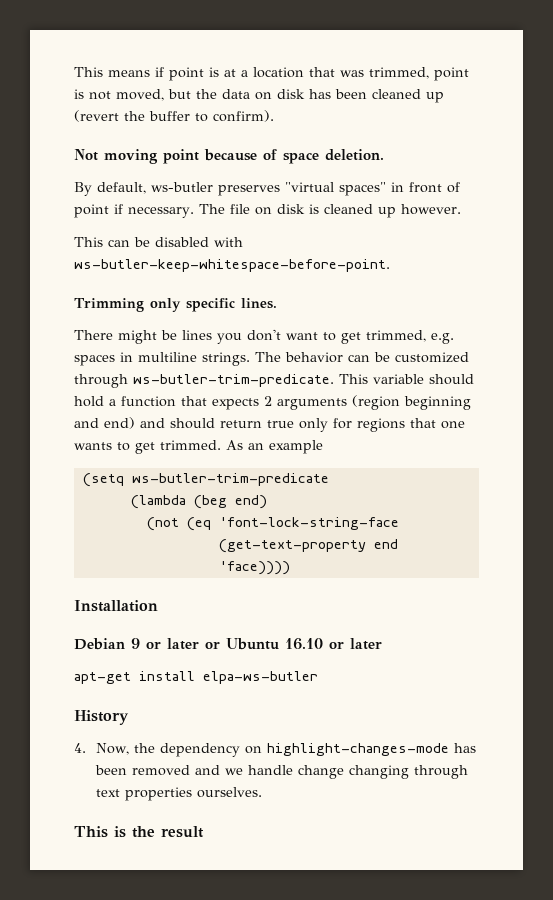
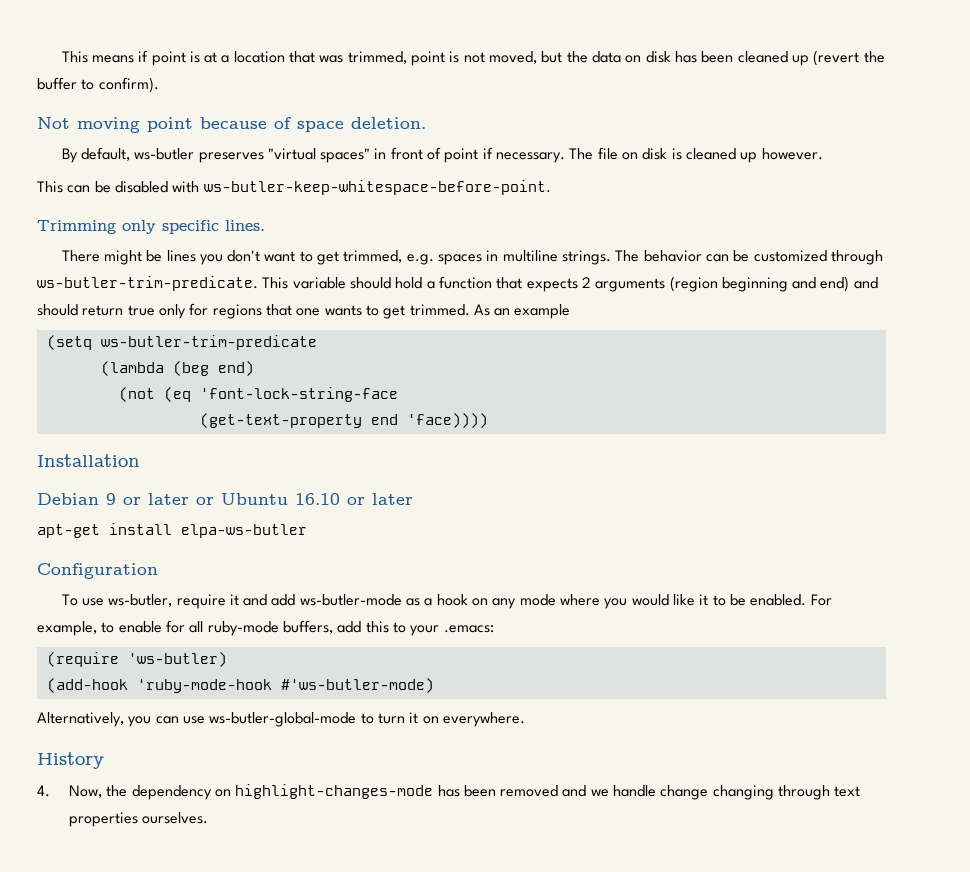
+ Configuration
+ To use ws-butler, require it and add ws-butler-mode as a hook on any mode where you would like it to be enabled. For example, to enable for all ruby-mode buffers, add this to your .emacs:
+ (require 'ws-butler)
+ (add-hook 'ruby-mode-hook #'ws-butler-mode)
+ Alternatively, you can use ws-butler-global-mode to turn it on everywhere.
- This is the result

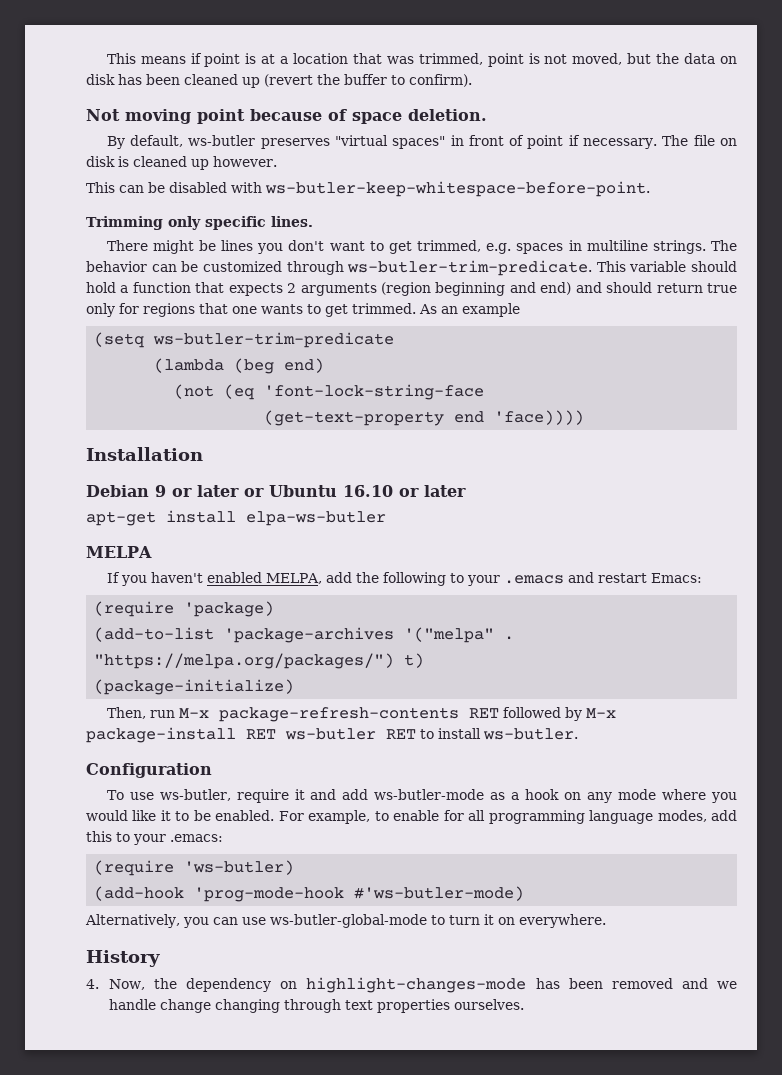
+ MELPA
+ If you haven't enabled MELPA, add the following to your .emacs and restart Emacs:
+ (require 'package)
+ (add-to-list 'package-archives '("melpa" . "https://melpa.org/packages/") t)
+ (package-initialize)
+ Then, run M-x package-refresh-contents RET followed by M-x package-install RET ws-butler RET to install ws-butler.
- For example, to enable for all ruby-mode buffers, add this to your .emacs:
+ For example, to enable for all programming language modes, add this to your .emacs:
- (add-hook 'ruby-mode-hook #'ws-butler-mode)
+ (add-hook 'prog-mode-hook #'ws-butler-mode)

